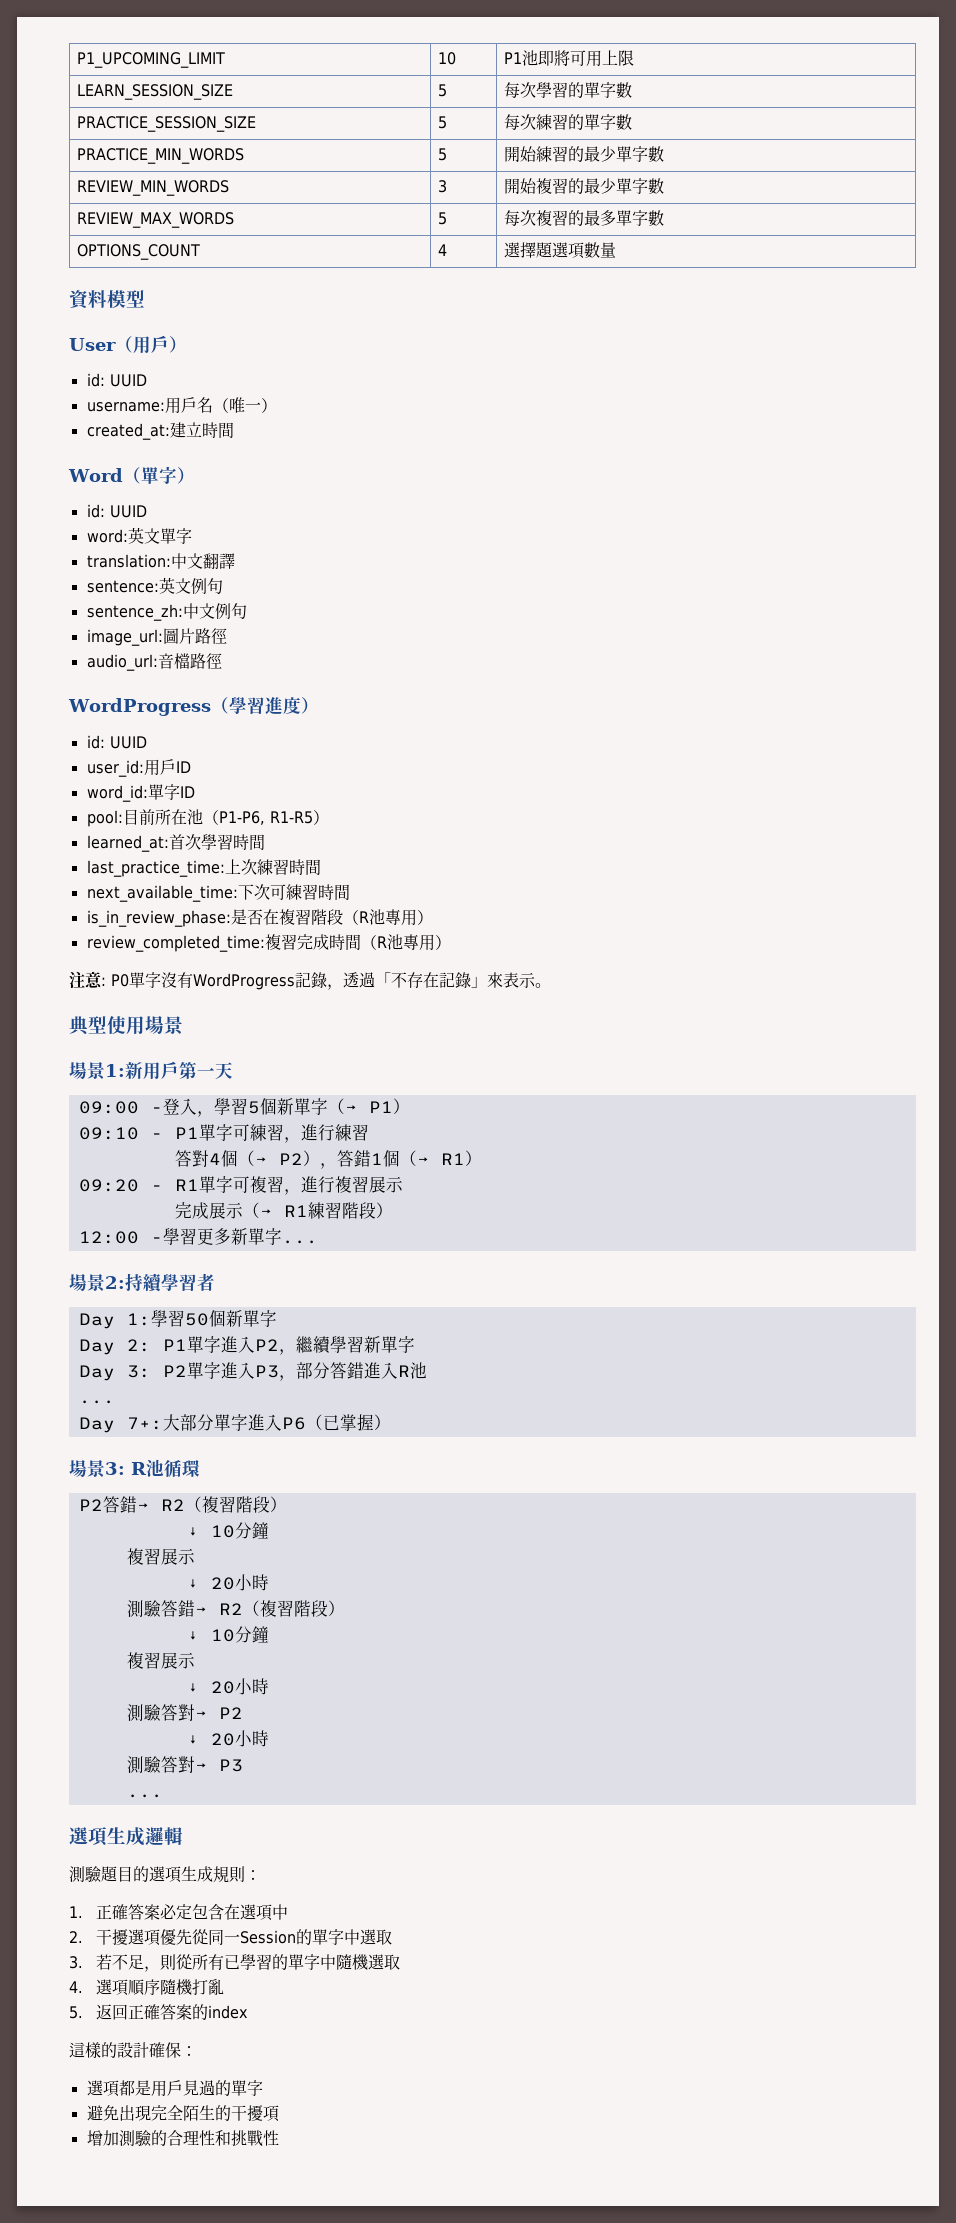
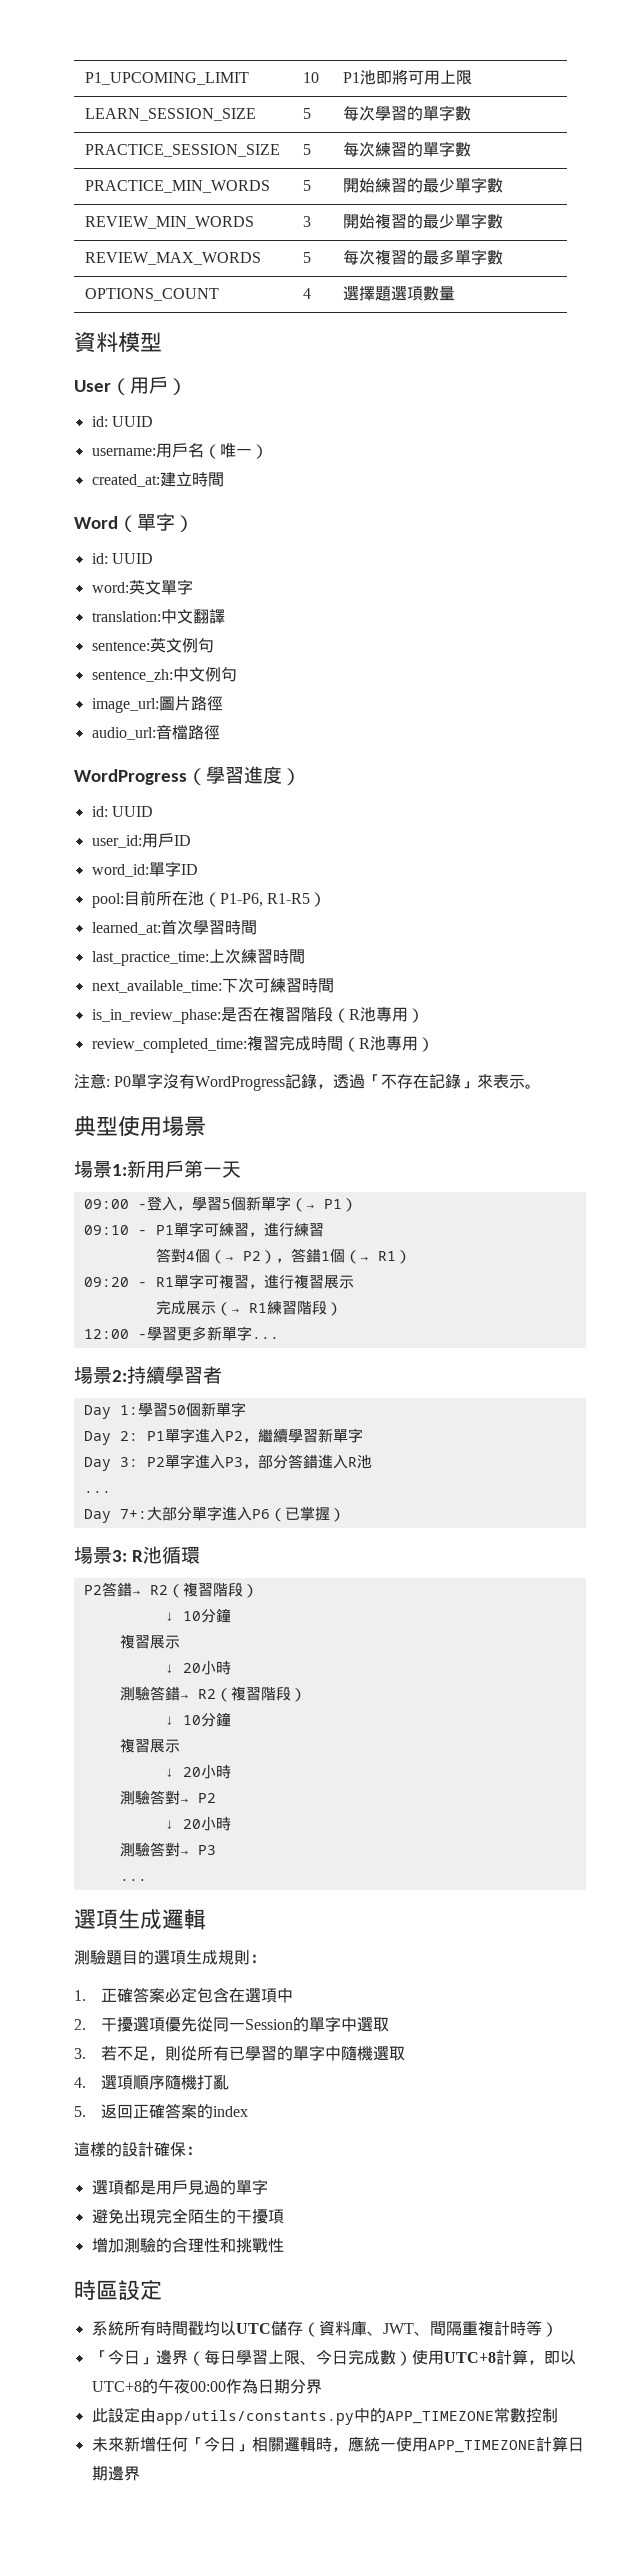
+ 時區設定
+ 系統所有時間戳均以UTC儲存（資料庫、JWT、間隔重複計時等）
+ 「今日」邊界（每日學習上限、今日完成數）使用UTC+8計算，即以UTC+8的午夜00:00作為日期分界
+ 此設定由app/utils/constants.py中的APP_TIMEZONE常數控制
+ 未來新增任何「今日」相關邏輯時，應統一使用APP_TIMEZONE計算日期邊界

